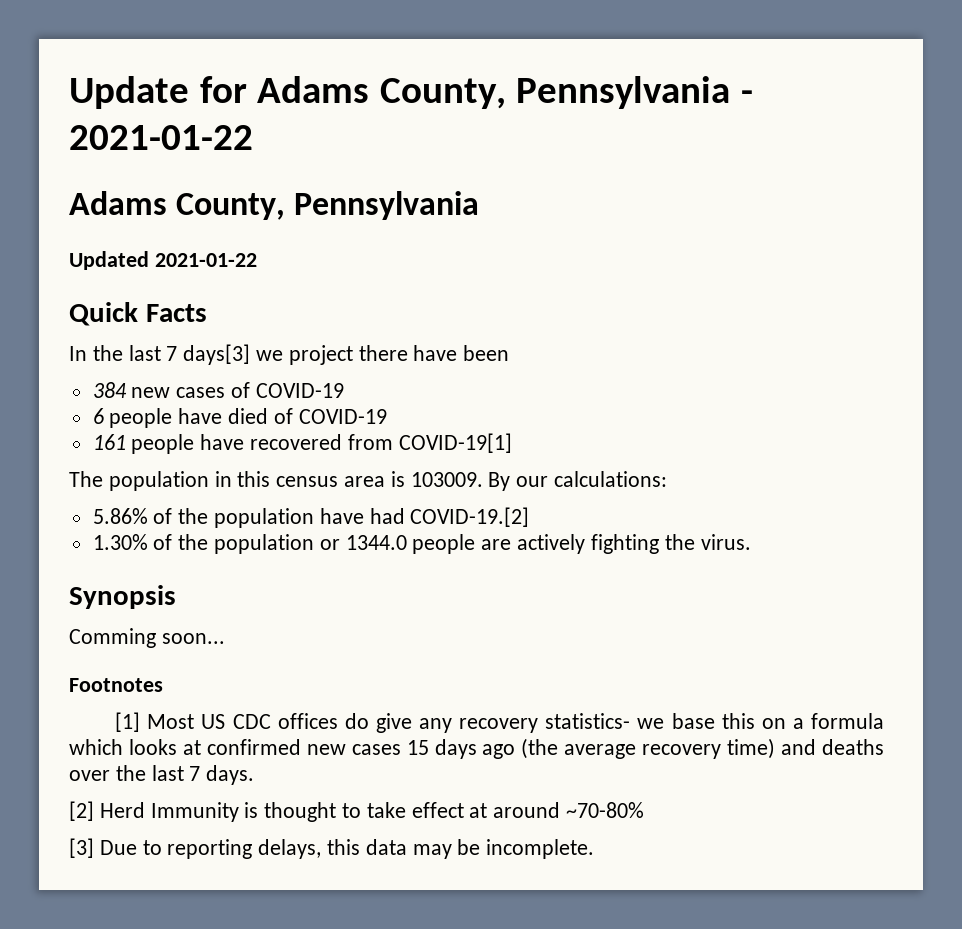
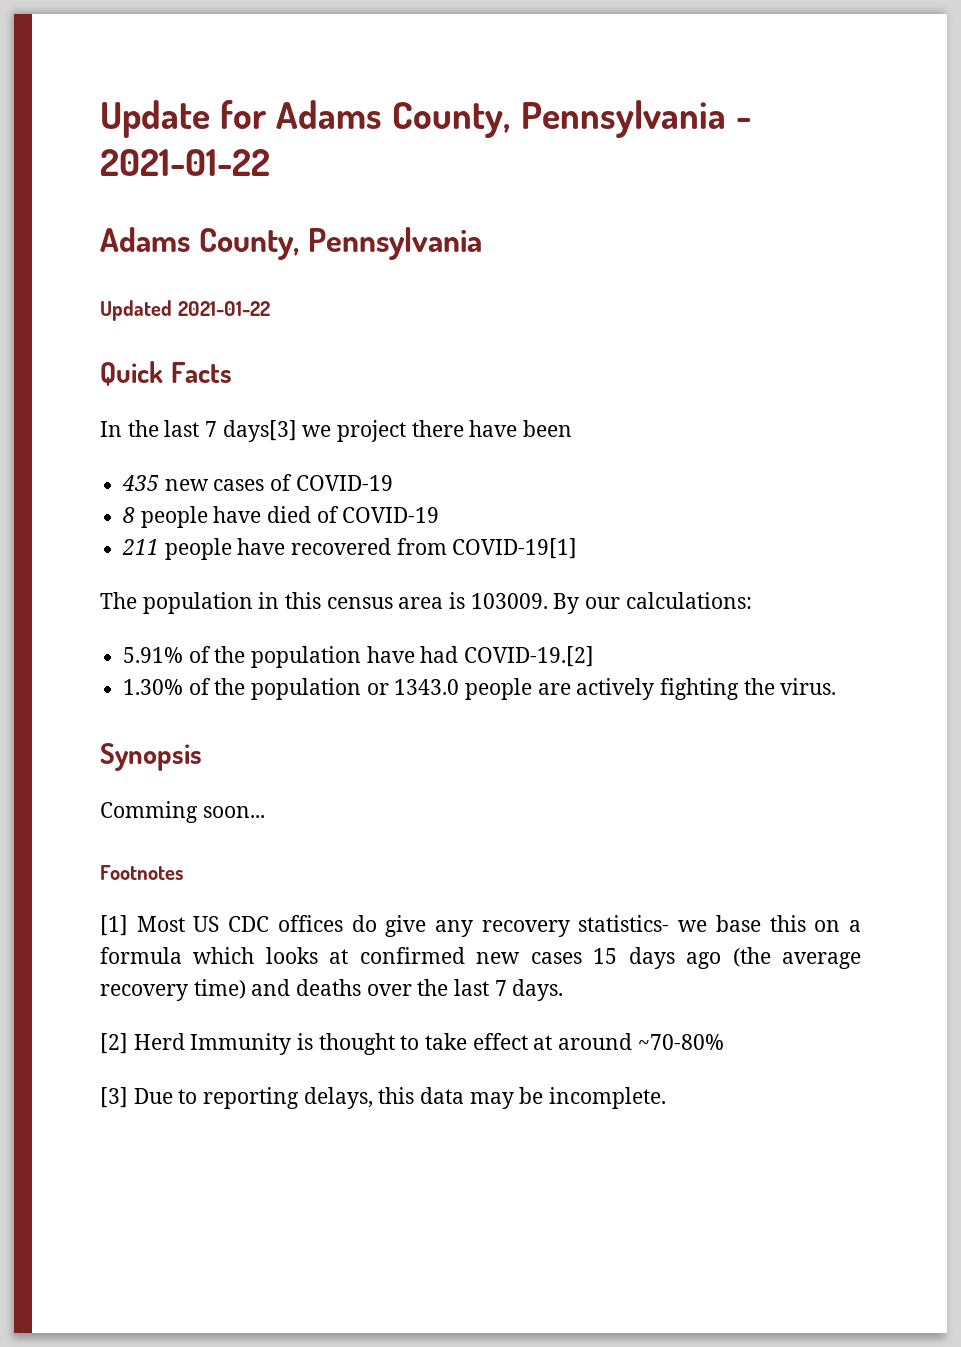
- 384 new cases of COVID-19
+ 435 new cases of COVID-19
- 6 people have died of COVID-19
+ 8 people have died of COVID-19
- 161 people have recovered from COVID-19[1]
+ 211 people have recovered from COVID-19[1]
- 5.86% of the population have had COVID-19.[2]
+ 5.91% of the population have had COVID-19.[2]
- 1.30% of the population or 1344.0 people are actively fighting the virus.
+ 1.30% of the population or 1343.0 people are actively fighting the virus.

